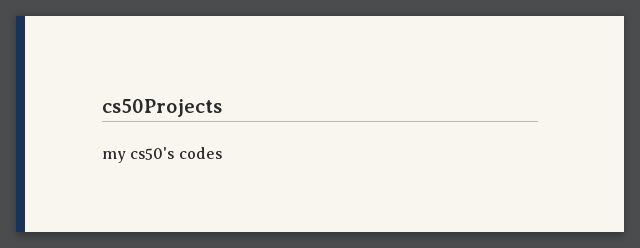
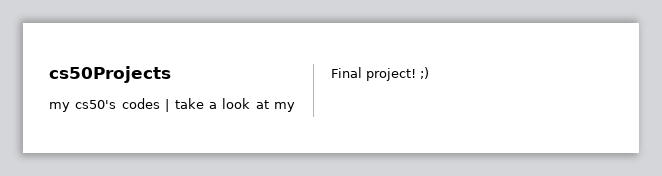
- my cs50's codes
+ my cs50's codes | take a look at my Final project! ;)

